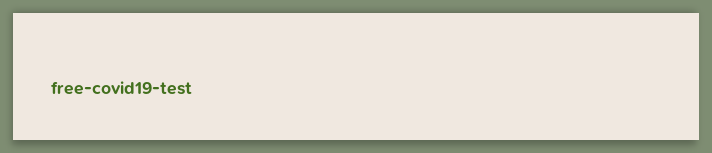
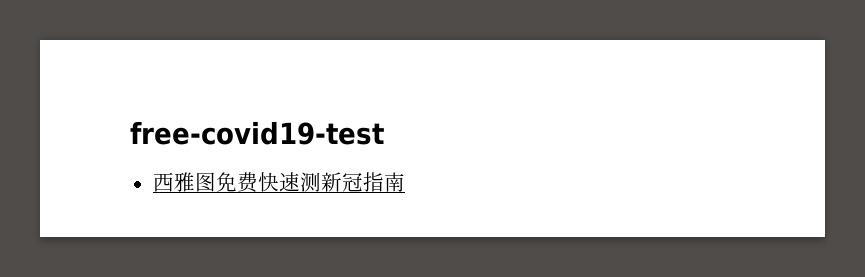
+ 西雅图免费快速测新冠指南

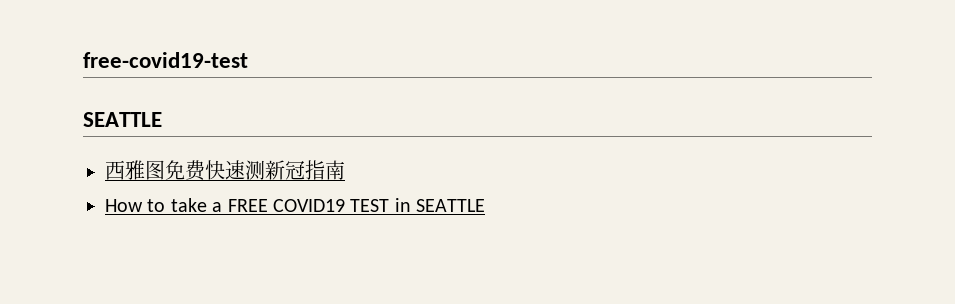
  free-covid19-test
+ SEATTLE
+ How to take a FREE COVID19 TEST in SEATTLE

